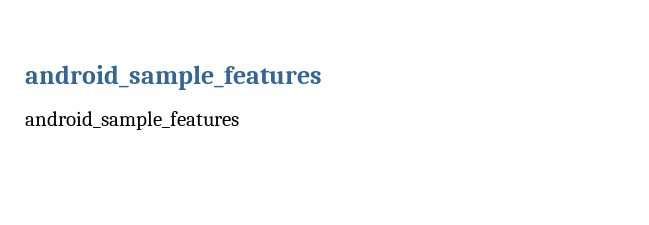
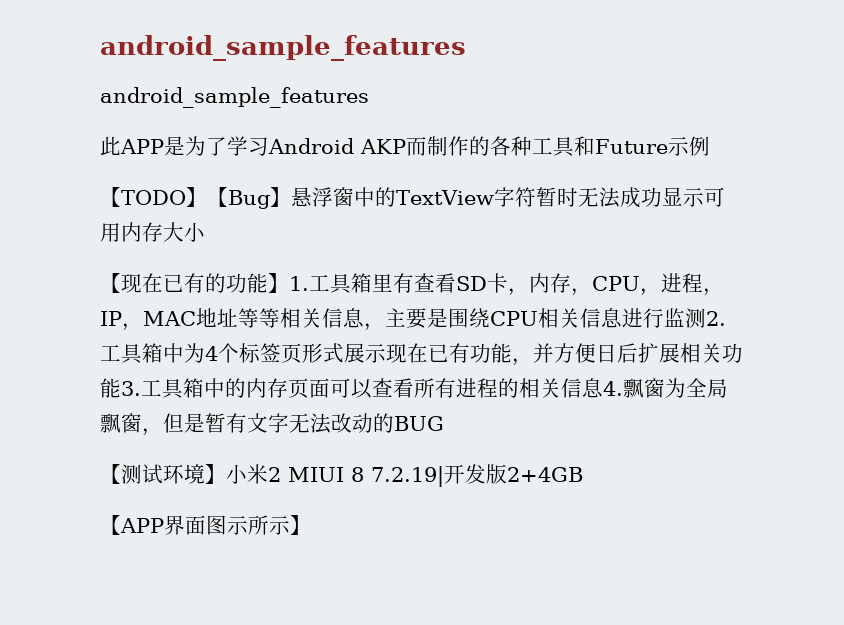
+ 此APP是为了学习Android AKP而制作的各种工具和Future示例
+ 【TODO】【Bug】悬浮窗中的TextView字符暂时无法成功显示可用内存大小
+ 【现在已有的功能】1.工具箱里有查看SD卡，内存，CPU，进程，IP，MAC地址等等相关信息，主要是围绕CPU相关信息进行监测2.工具箱中为4个标签页形式展示现在已有功能，并方便日后扩展相关功能3.工具箱中的内存页面可以查看所有进程的相关信息4.飘窗为全局飘窗，但是暂有文字无法改动的BUG
+ 【测试环境】小米2 MIUI 8 7.2.19|开发版2+4GB
+ 【APP界面图示所示】

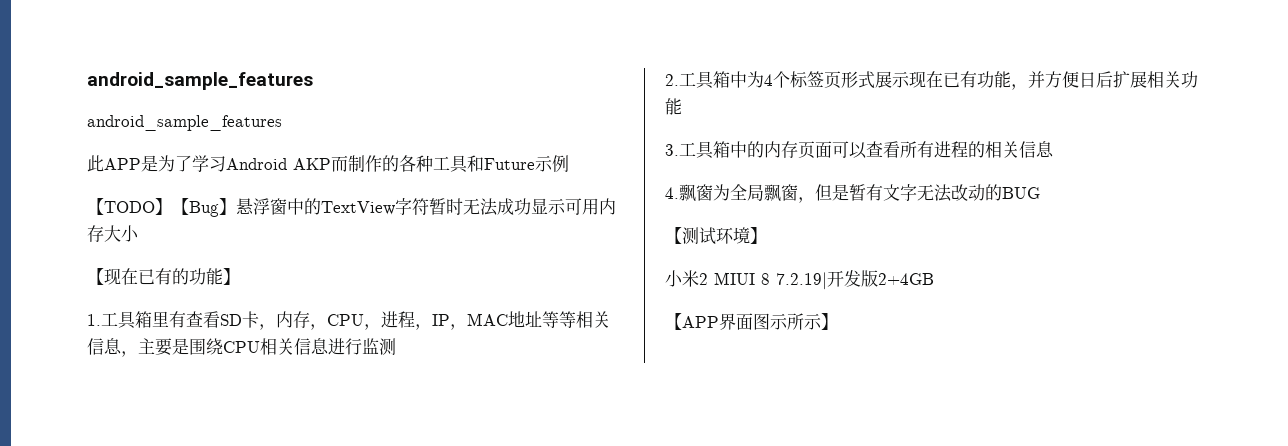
- 【现在已有的功能】1.工具箱里有查看SD卡，内存，CPU，进程，IP，MAC地址等等相关信息，主要是围绕CPU相关信息进行监测2.工具箱中为4个标签页形式展示现在已有功能，并方便日后扩展相关功能3.工具箱中的内存页面可以查看所有进程的相关信息4.飘窗为全局飘窗，但是暂有文字无法改动的BUG
+ 【现在已有的功能】
+ 1.工具箱里有查看SD卡，内存，CPU，进程，IP，MAC地址等等相关信息，主要是围绕CPU相关信息进行监测
+ 2.工具箱中为4个标签页形式展示现在已有功能，并方便日后扩展相关功能
+ 3.工具箱中的内存页面可以查看所有进程的相关信息
+ 4.飘窗为全局飘窗，但是暂有文字无法改动的BUG
- 【测试环境】小米2 MIUI 8 7.2.19|开发版2+4GB
+ 【测试环境】
+ 小米2 MIUI 8 7.2.19|开发版2+4GB

